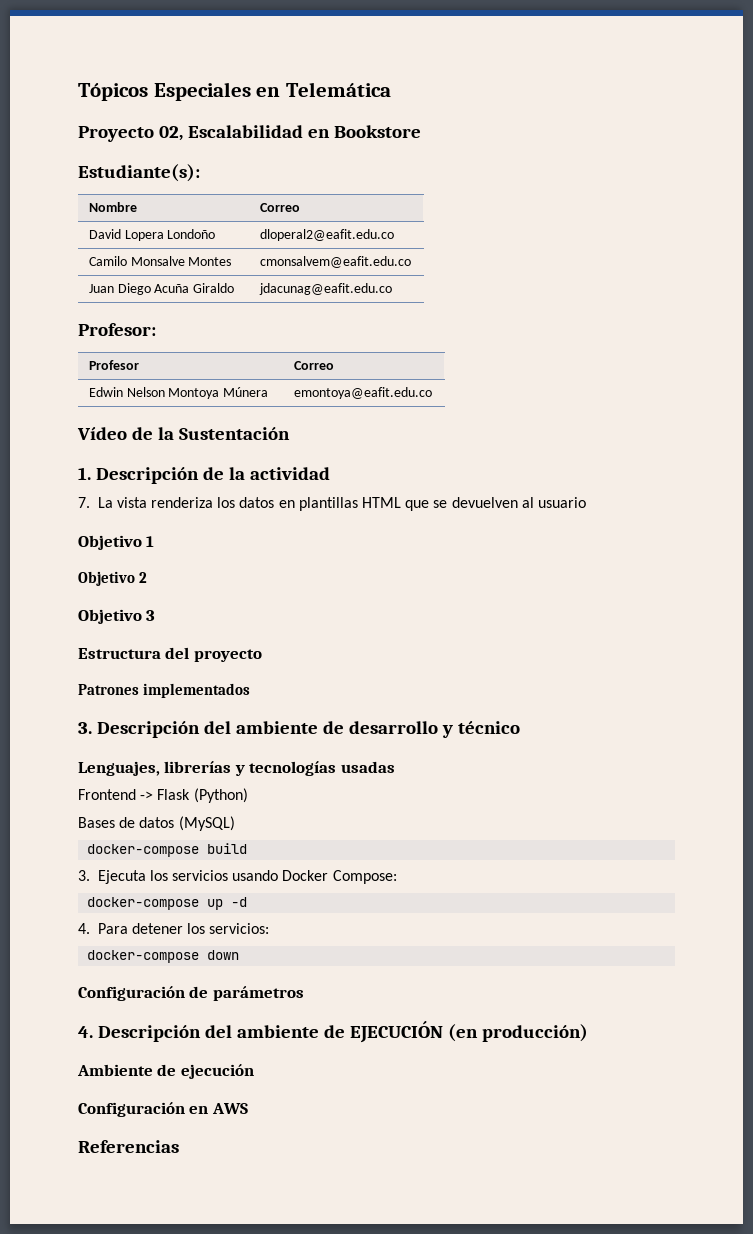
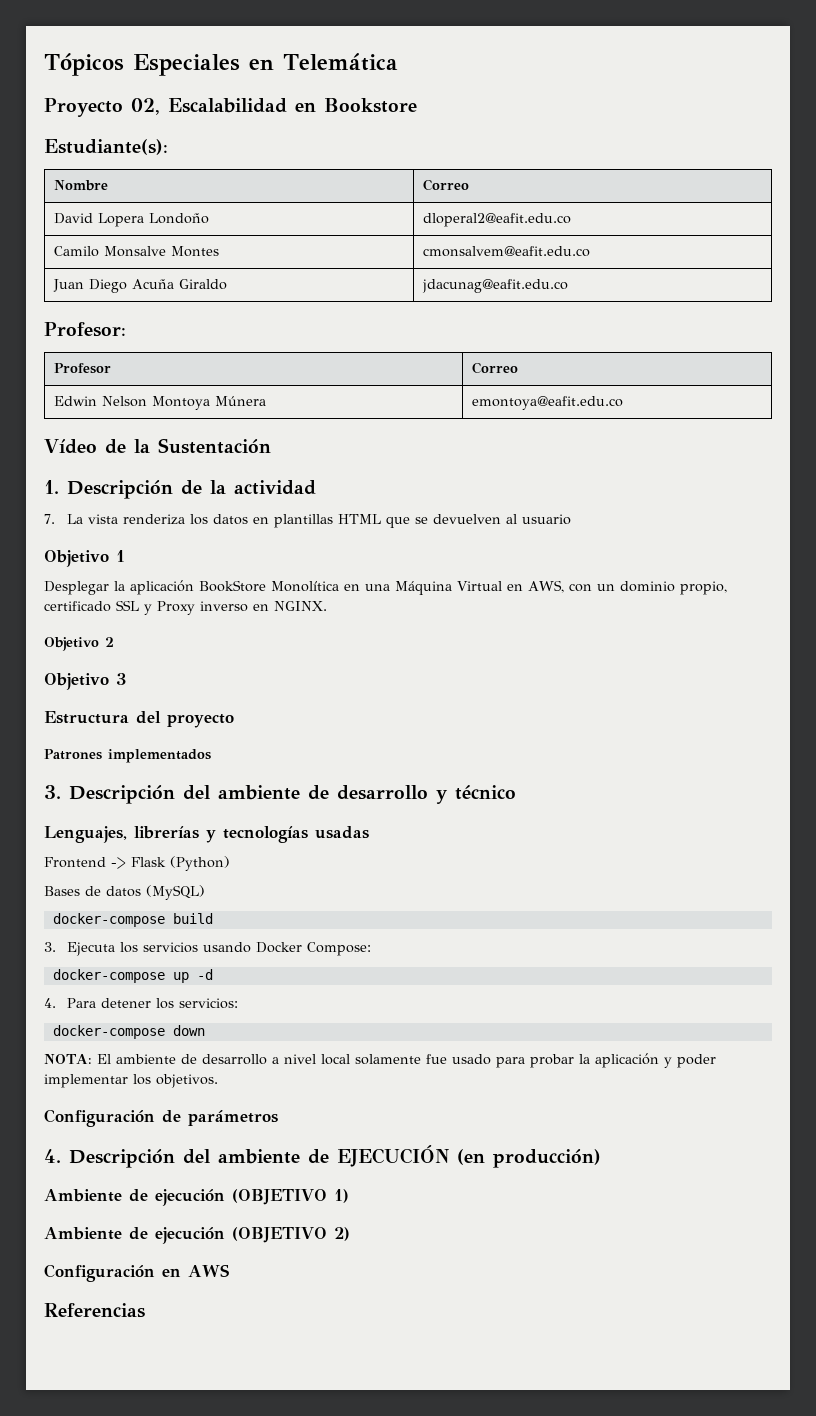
+ Desplegar la aplicación BookStore Monolítica en una Máquina Virtual en AWS, con un dominio propio, certificado SSL y Proxy inverso en NGINX.
+ NOTA: El ambiente de desarrollo a nivel local solamente fue usado para probar la aplicación y poder implementar los objetivos.
- Ambiente de ejecución
+ Ambiente de ejecución (OBJETIVO 1)
+ Ambiente de ejecución (OBJETIVO 2)

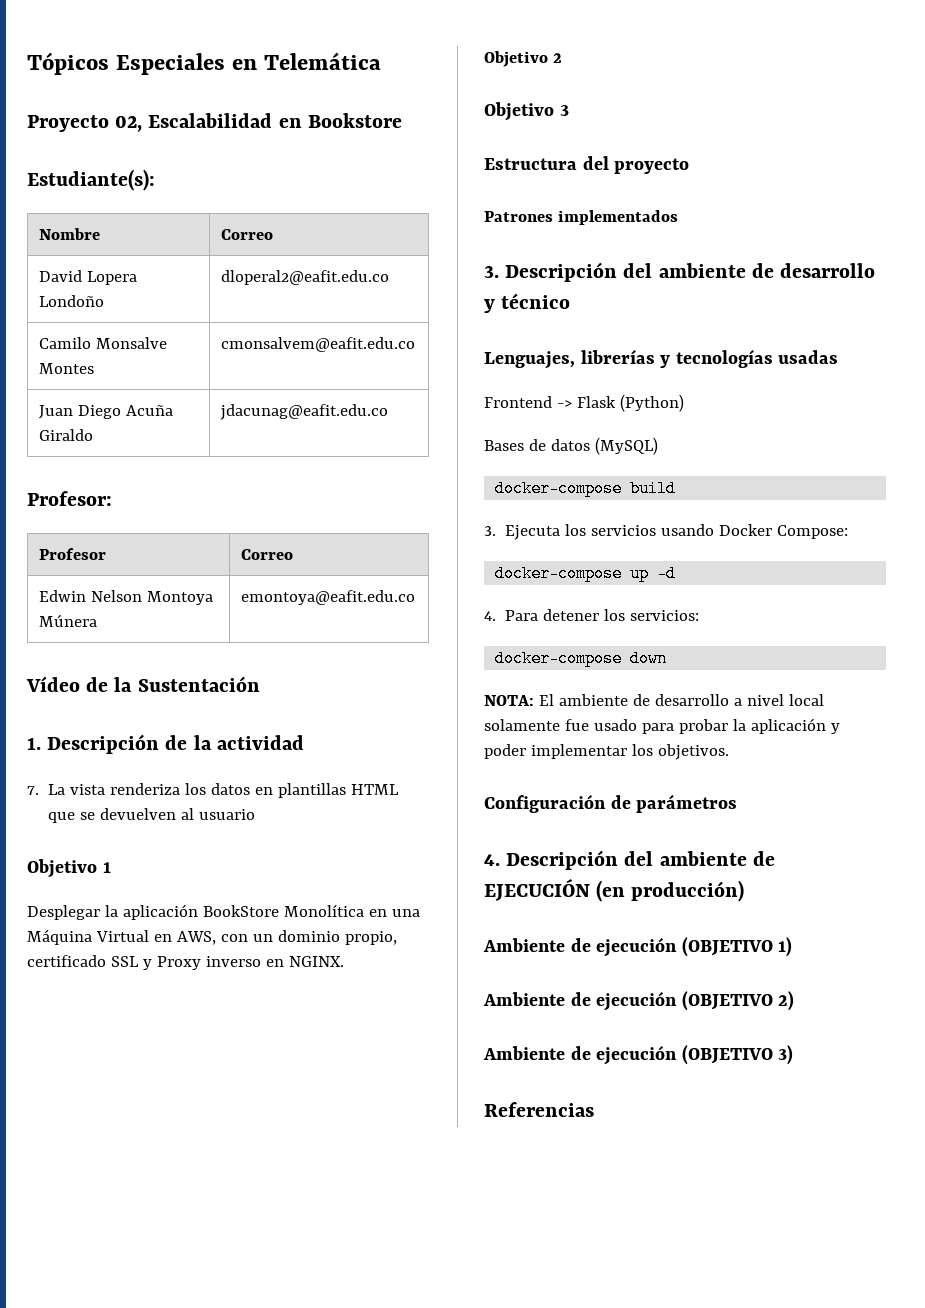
- Configuración en AWS
+ Ambiente de ejecución (OBJETIVO 3)

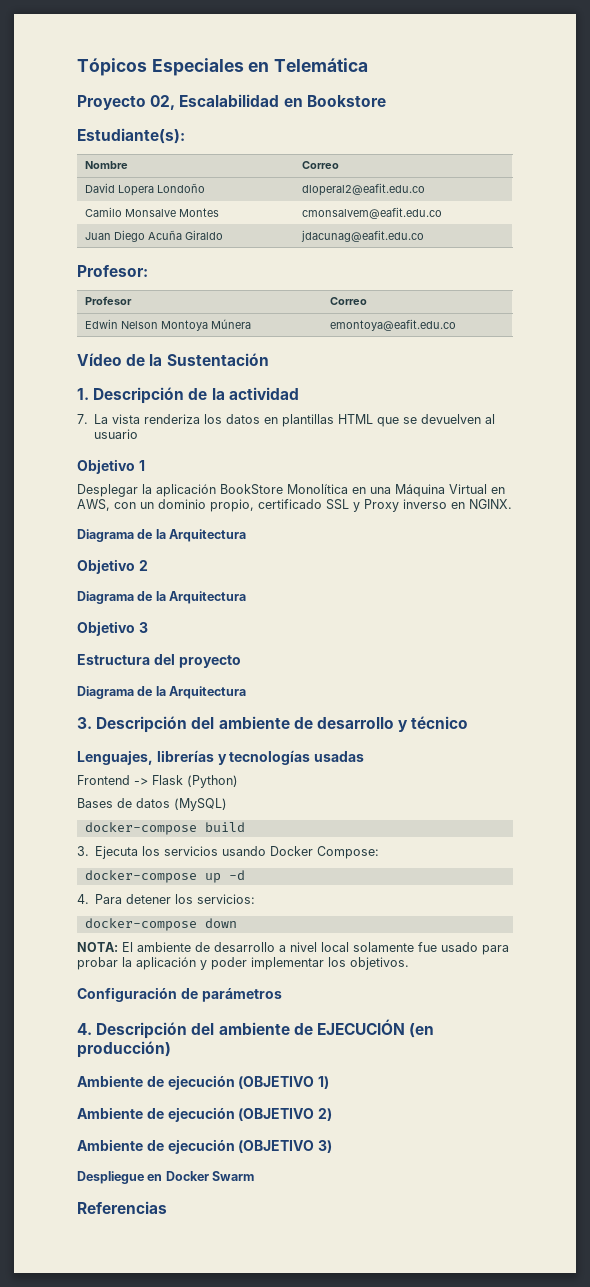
  Desplegar la aplicación BookStore Monolítica en una Máquina Virtual en AWS, con un dominio propio, certificado SSL y Proxy inverso en NGINX.
+ Diagrama de la Arquitectura
  Objetivo 2
+ Diagrama de la Arquitectura
  Estructura del proyecto
- Patrones implementados
+ Diagrama de la Arquitectura
+ Despliegue en Docker Swarm

